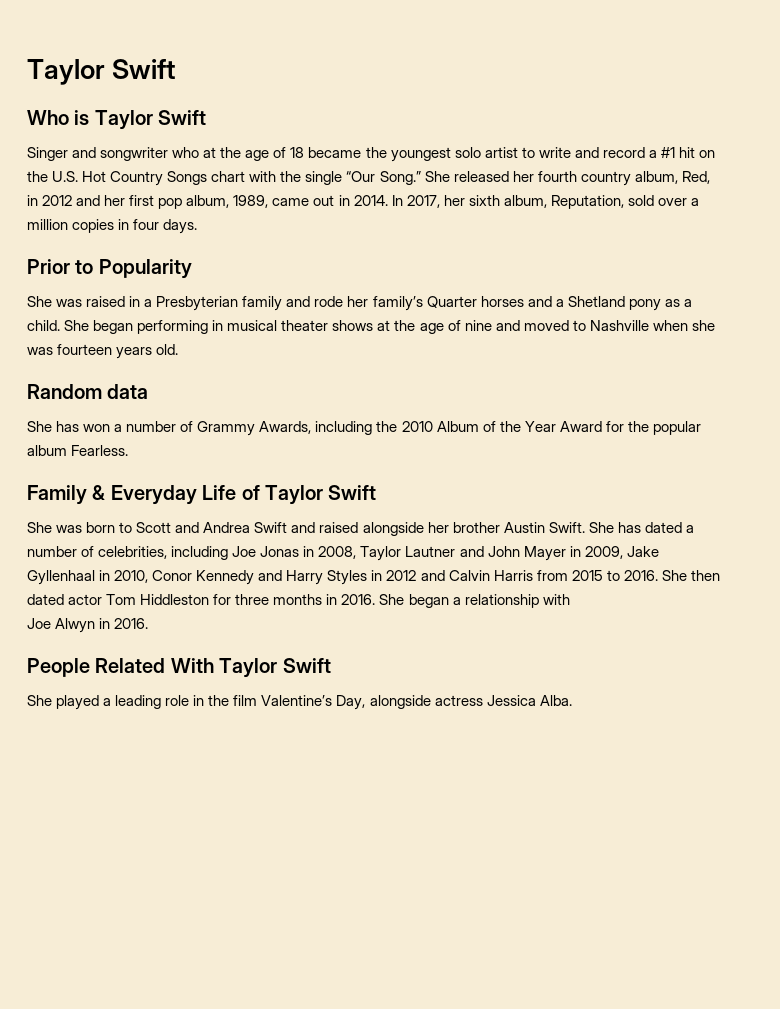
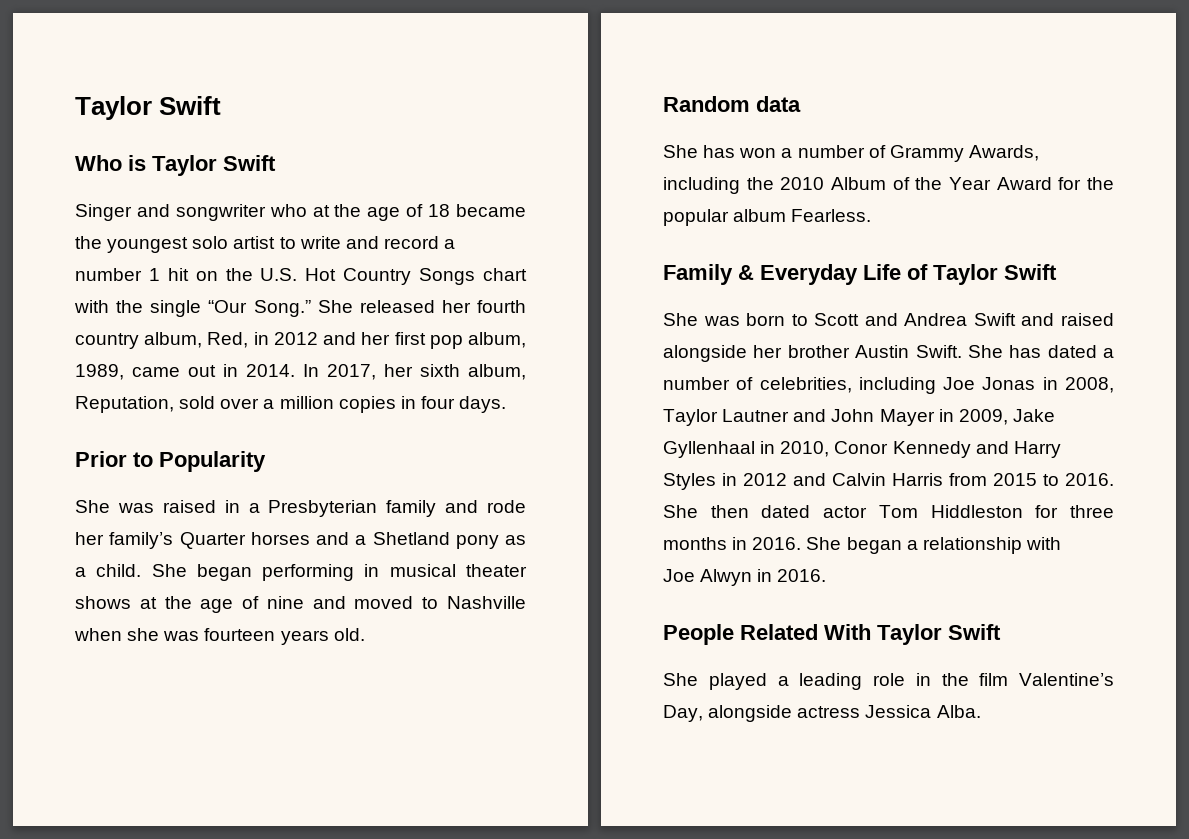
- Singer and songwriter who at the age of 18 became the youngest solo artist to write and record a #1 hit on the U.S. Hot Country Songs chart with the single “Our Song.”
+ Singer and songwriter who at the age of 18 became the youngest solo artist to write and record a number 1 hit on the U.S. Hot Country Songs chart with the single “Our Song.”

